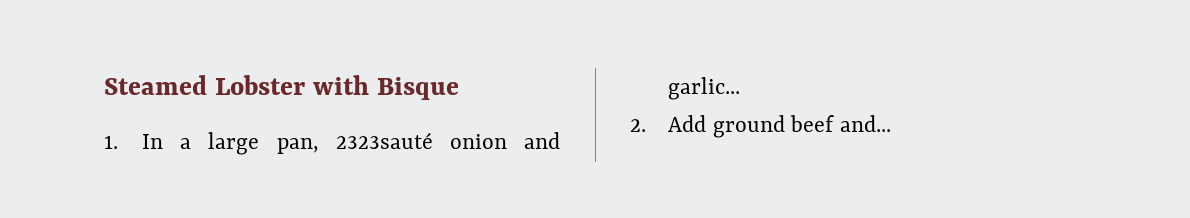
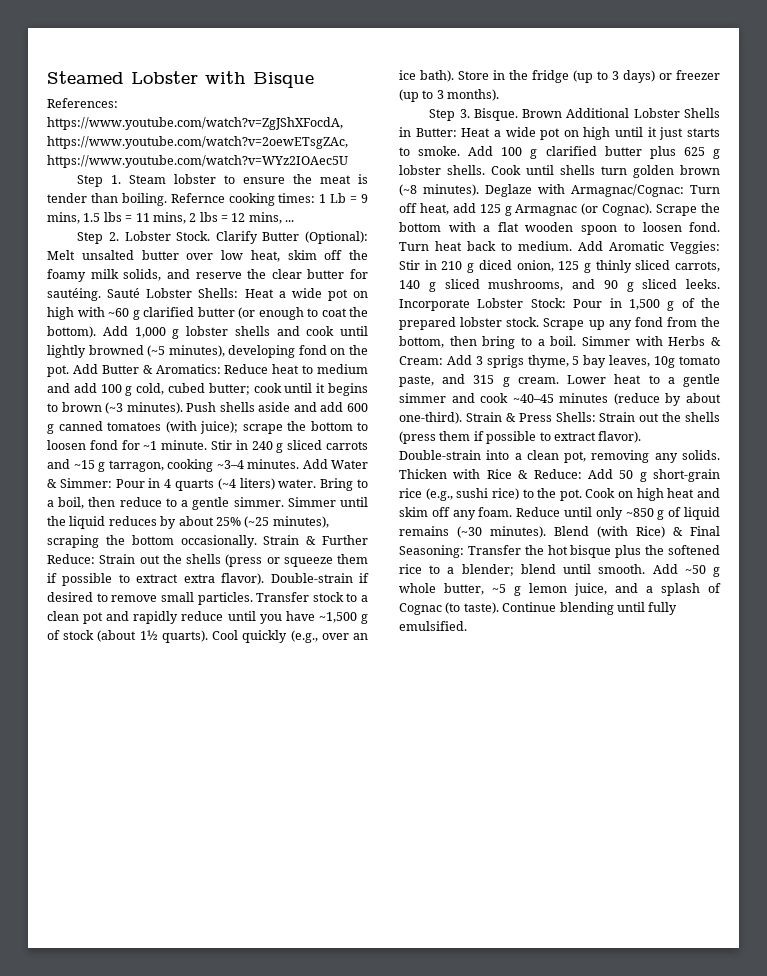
- 1. In a large pan, 2323sauté onion and garlic...
- 2. Add ground beef and...
+ References: https://www.youtube.com/watch?v=ZgJShXFocdA, https://www.youtube.com/watch?v=2oewETsgZAc, https://www.youtube.com/watch?v=WYz2IOAec5U
+ Step 1. Steam lobster to ensure the meat is tender than boiling. Refernce cooking times: 1 Lb = 9 mins, 1.5 lbs = 11 mins, 2 lbs = 12 mins, ...
+ Step 2. Lobster Stock. Clarify Butter (Optional): Melt unsalted butter over low heat, skim off the foamy milk solids, and reserve the clear butter for sautéing. Sauté Lobster Shells: Heat a wide pot on high with ~60 g clarified butter (or enough to coat the bottom). Add 1,000 g lobster shells and cook until lightly browned (~5 minutes), developing fond on the pot. Add Butter & Aromatics: Reduce heat to medium and add 100 g cold, cubed butter; cook until it begins to brown (~3 minutes). Push shells aside and add 600 g canned tomatoes (with juice); scrape the bottom to loosen fond for ~1 minute. Stir in 240 g sliced carrots and ~15 g tarragon, cooking ~3–4 minutes. Add Water & Simmer: Pour in 4 quarts (~4 liters) water. Bring to a boil, then reduce to a gentle simmer. Simmer until the liquid reduces by about 25% (~25 minutes), scraping the bottom occasionally. Strain & Further Reduce: Strain out the shells (press or squeeze them if possible to extract extra flavor). Double-strain if desired to remove small particles. Transfer stock to a clean pot and rapidly reduce until you have ~1,500 g of stock (about 1½ quarts). Cool quickly (e.g., over an ice bath). Store in the fridge (up to 3 days) or freezer (up to 3 months).
+ Step 3. Bisque. Brown Additional Lobster Shells in Butter: Heat a wide pot on high until it just starts to smoke. Add 100 g clarified butter plus 625 g lobster shells. Cook until shells turn golden brown (~8 minutes). Deglaze with Armagnac/Cognac: Turn off heat, add 125 g Armagnac (or Cognac). Scrape the bottom with a flat wooden spoon to loosen fond. Turn heat back to medium. Add Aromatic Veggies: Stir in 210 g diced onion, 125 g thinly sliced carrots, 140 g sliced mushrooms, and 90 g sliced leeks. Incorporate Lobster Stock: Pour in 1,500 g of the prepared lobster stock. Scrape up any fond from the bottom, then bring to a boil. Simmer with Herbs & Cream: Add 3 sprigs thyme, 5 bay leaves, 10g tomato paste, and 315 g cream. Lower heat to a gentle simmer and cook ~40–45 minutes (reduce by about one-third). Strain & Press Shells: Strain out the shells (press them if possible to extract flavor). Double-strain into a clean pot, removing any solids. Thicken with Rice & Reduce: Add 50 g short-grain rice (e.g., sushi rice) to the pot. Cook on high heat and skim off any foam. Reduce until only ~850 g of liquid remains (~30 minutes). Blend (with Rice) & Final Seasoning: Transfer the hot bisque plus the softened rice to a blender; blend until smooth. Add ~50 g whole butter, ~5 g lemon juice, and a splash of Cognac (to taste). Continue blending until fully emulsified.

